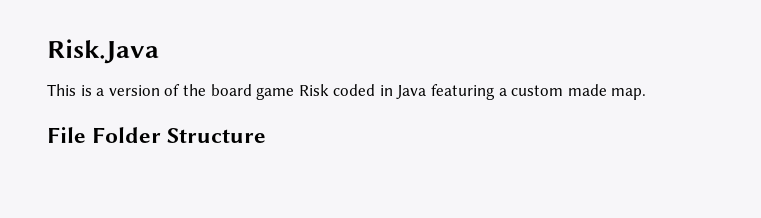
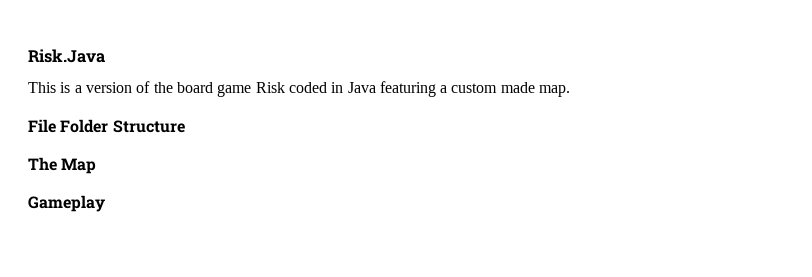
+ The Map
+ Gameplay

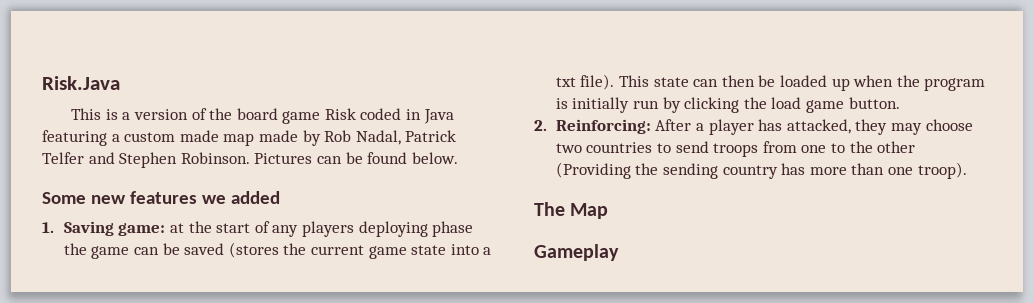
- This is a version of the board game Risk coded in Java featuring a custom made map.
- File Folder Structure
+ This is a version of the board game Risk coded in Java featuring a custom made map made by Rob Nadal, Patrick Telfer and Stephen Robinson. Pictures can be found below.
+ Some new features we added
+ 1. Saving game: at the start of any players deploying phase the game can be saved (stores the current game state into a txt file). This state can then be loaded up when the program is initially run by clicking the load game button.
+ 2. Reinforcing: After a player has attacked, they may choose two countries to send troops from one to the other (Providing the sending country has more than one troop).

